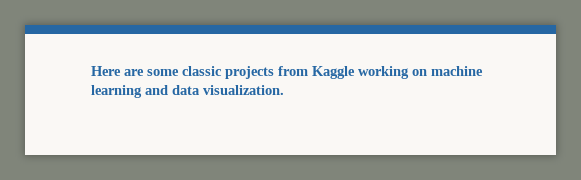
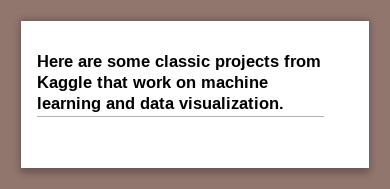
- Here are some classic projects from Kaggle working on machine learning and data visualization.
+ Here are some classic projects from Kaggle that work on machine learning and data visualization.

